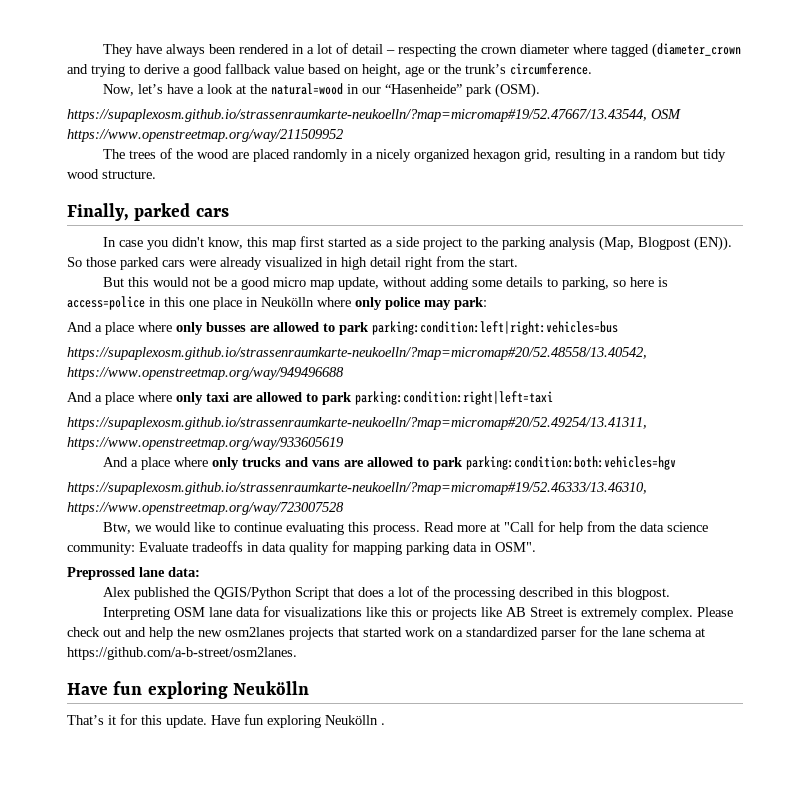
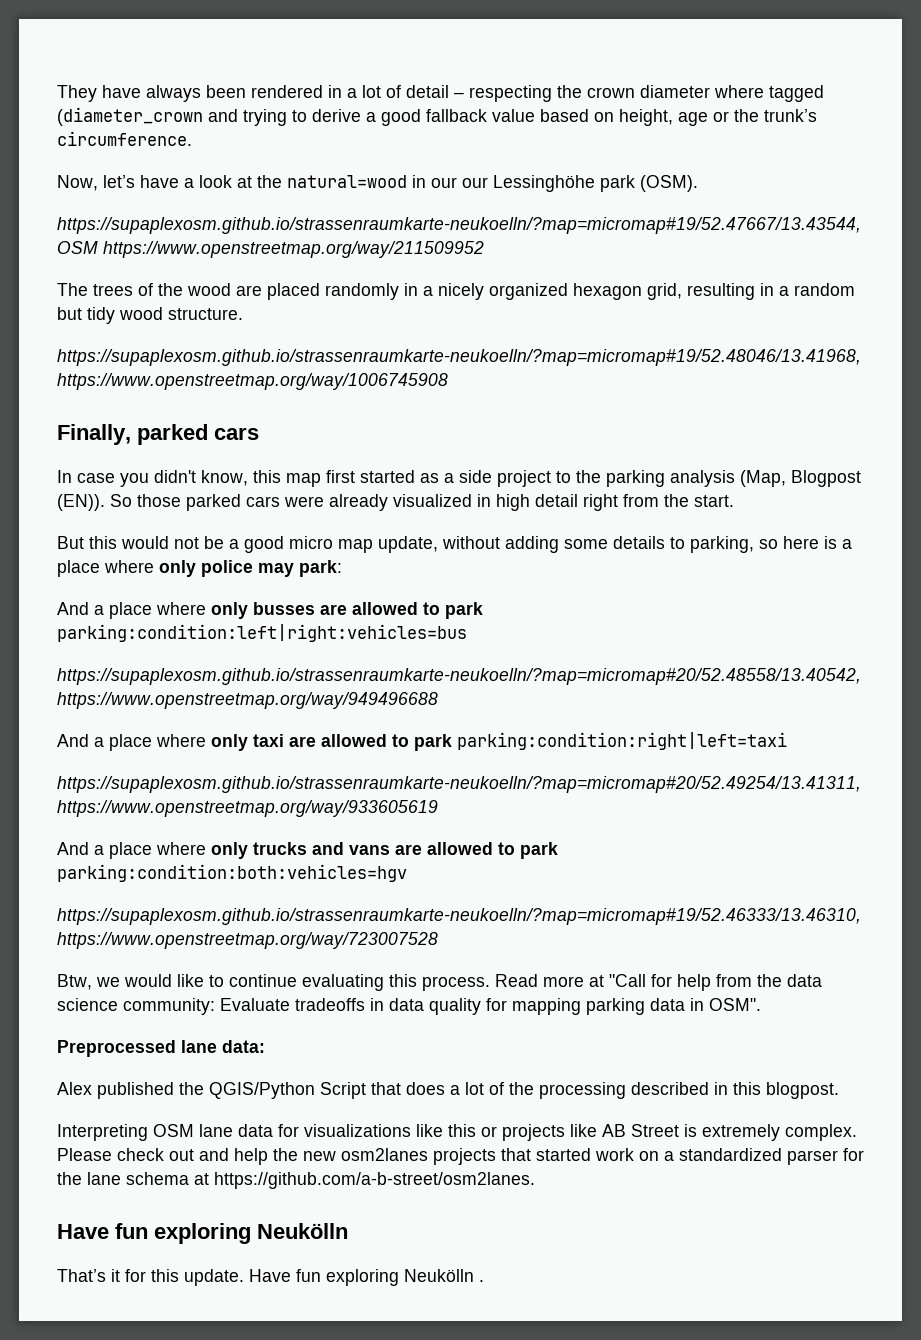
- Now, let’s have a look at the natural=wood in our “Hasenheide” park (OSM).
+ Now, let’s have a look at the natural=wood in our our Lessinghöhe park (OSM).
+ https://supaplexosm.github.io/strassenraumkarte-neukoelln/?map=micromap#19/52.48046/13.41968, https://www.openstreetmap.org/way/1006745908
- But this would not be a good micro map update, without adding some details to parking, so here is access=police in this one place in Neukölln where only police may park:
+ But this would not be a good micro map update, without adding some details to parking, so here is a place where only police may park:
- Preprossed lane data:
+ Preprocessed lane data:

